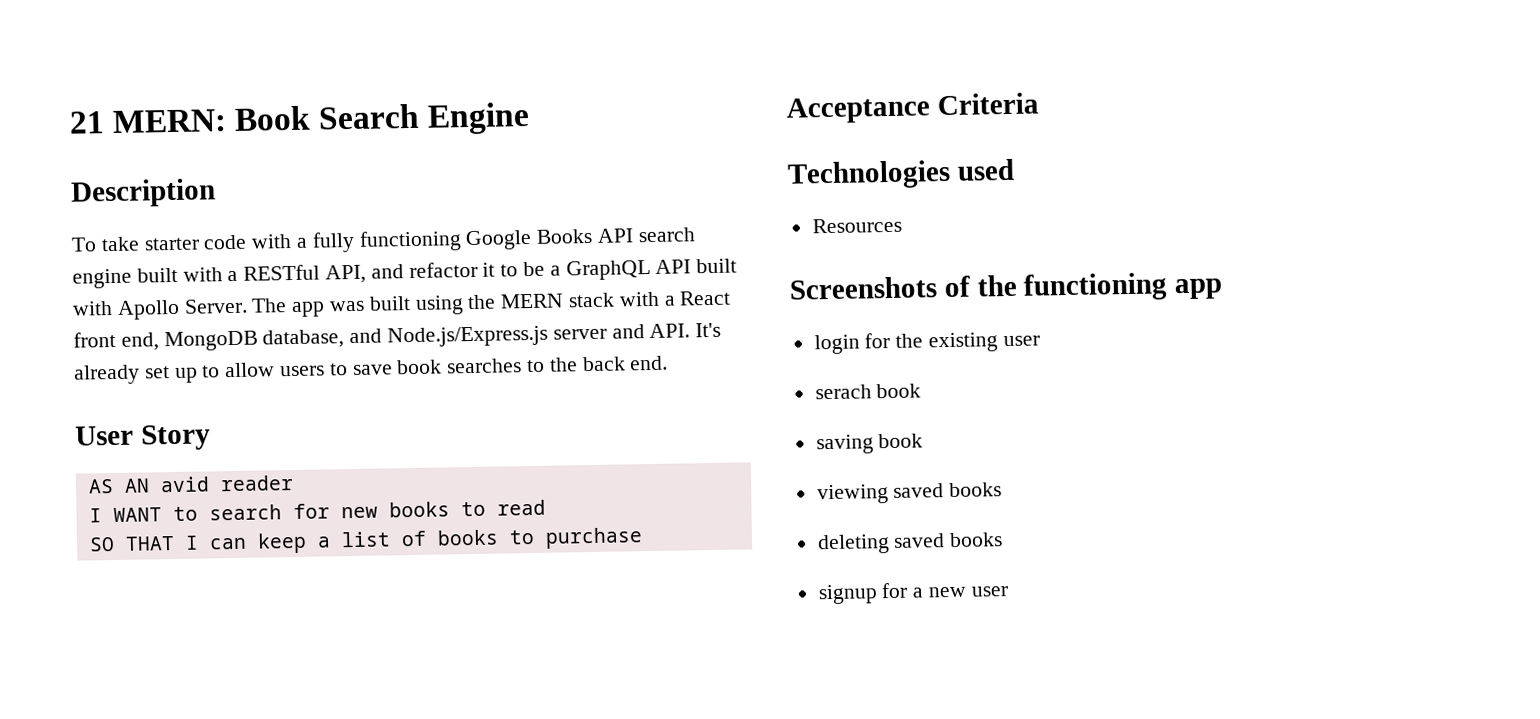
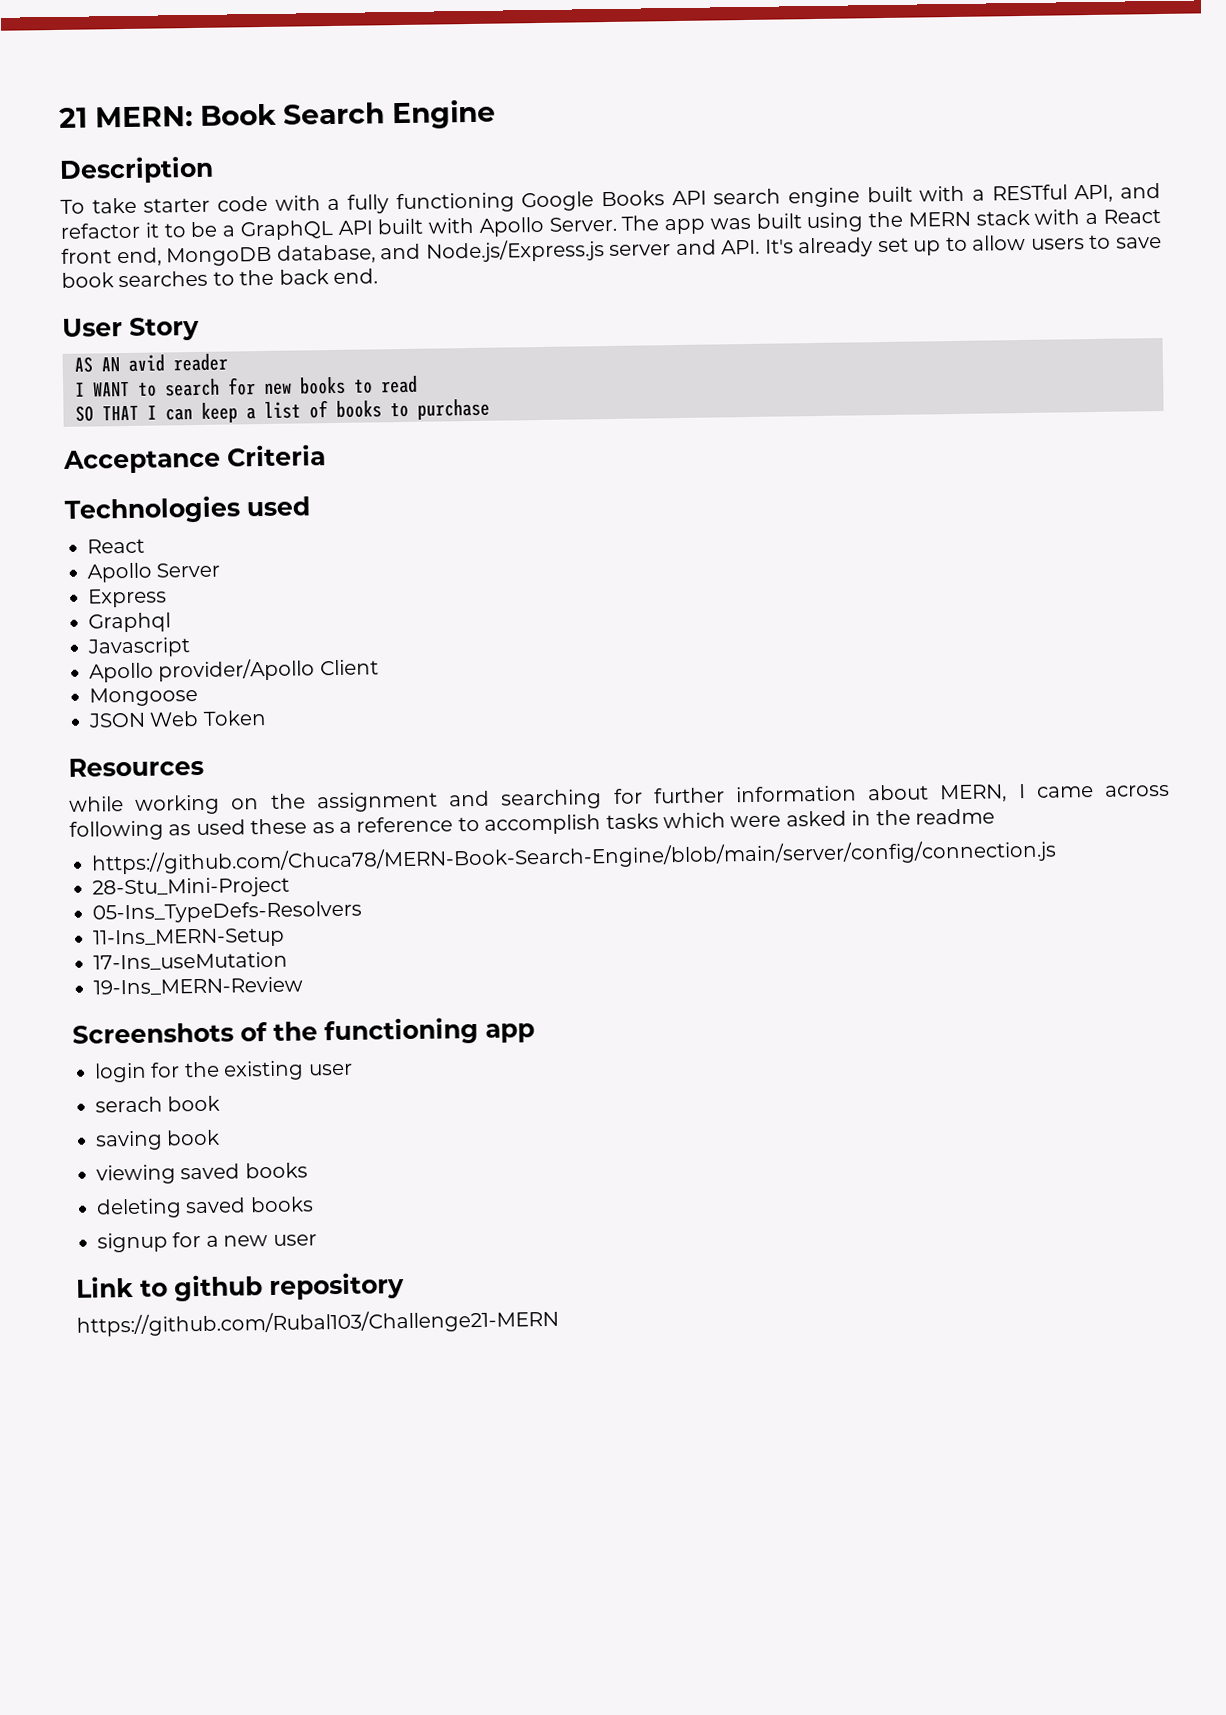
  Technologies used
+ React
+ Apollo Server
+ Express
+ Graphql
+ Javascript
+ Apollo provider/Apollo Client
+ Mongoose
+ JSON Web Token
  Resources
+ while working on the assignment and searching for further information about MERN, I came across following as used these as a reference to accomplish tasks which were asked in the readme
+ https://github.com/Chuca78/MERN-Book-Search-Engine/blob/main/server/config/connection.js
+ 28-Stu_Mini-Project
+ 05-Ins_TypeDefs-Resolvers
+ 11-Ins_MERN-Setup
+ 17-Ins_useMutation
+ 19-Ins_MERN-Review
+ Link to github repository
+ https://github.com/Rubal103/Challenge21-MERN

